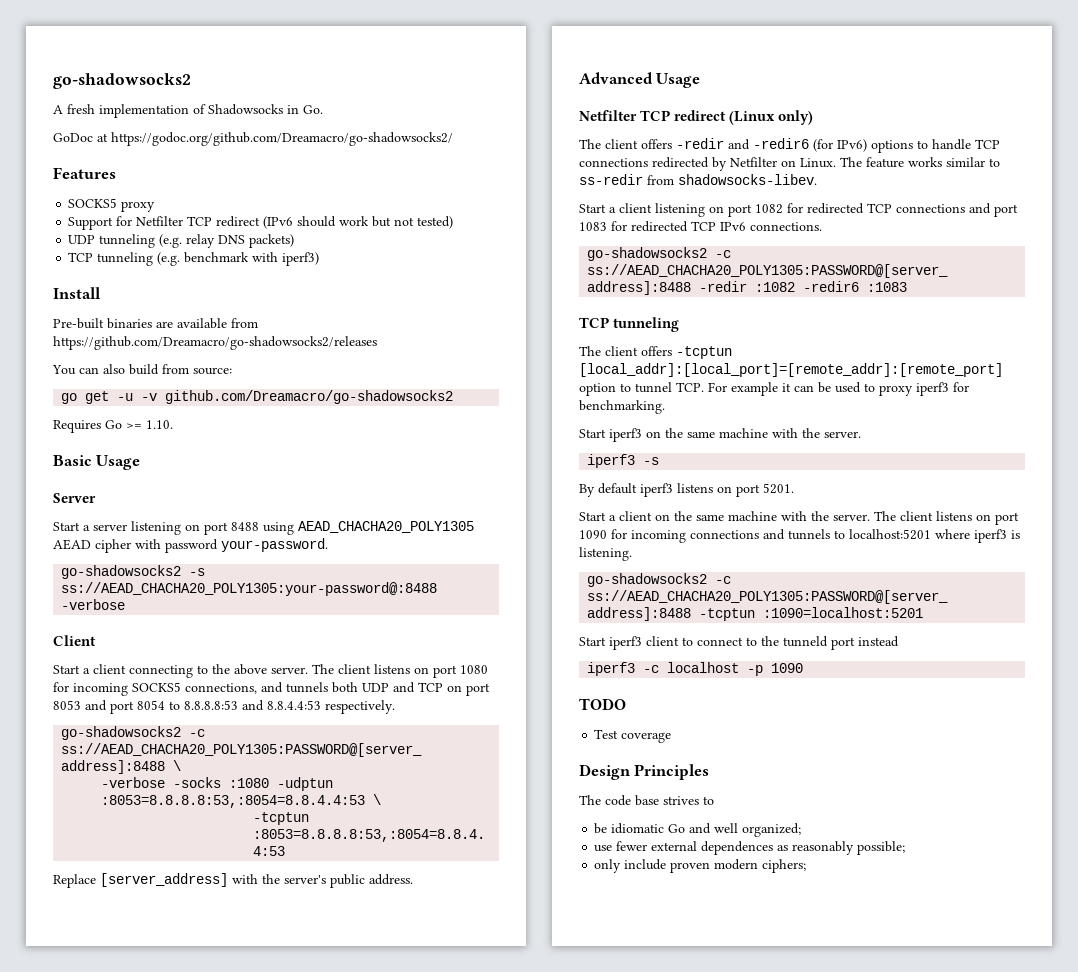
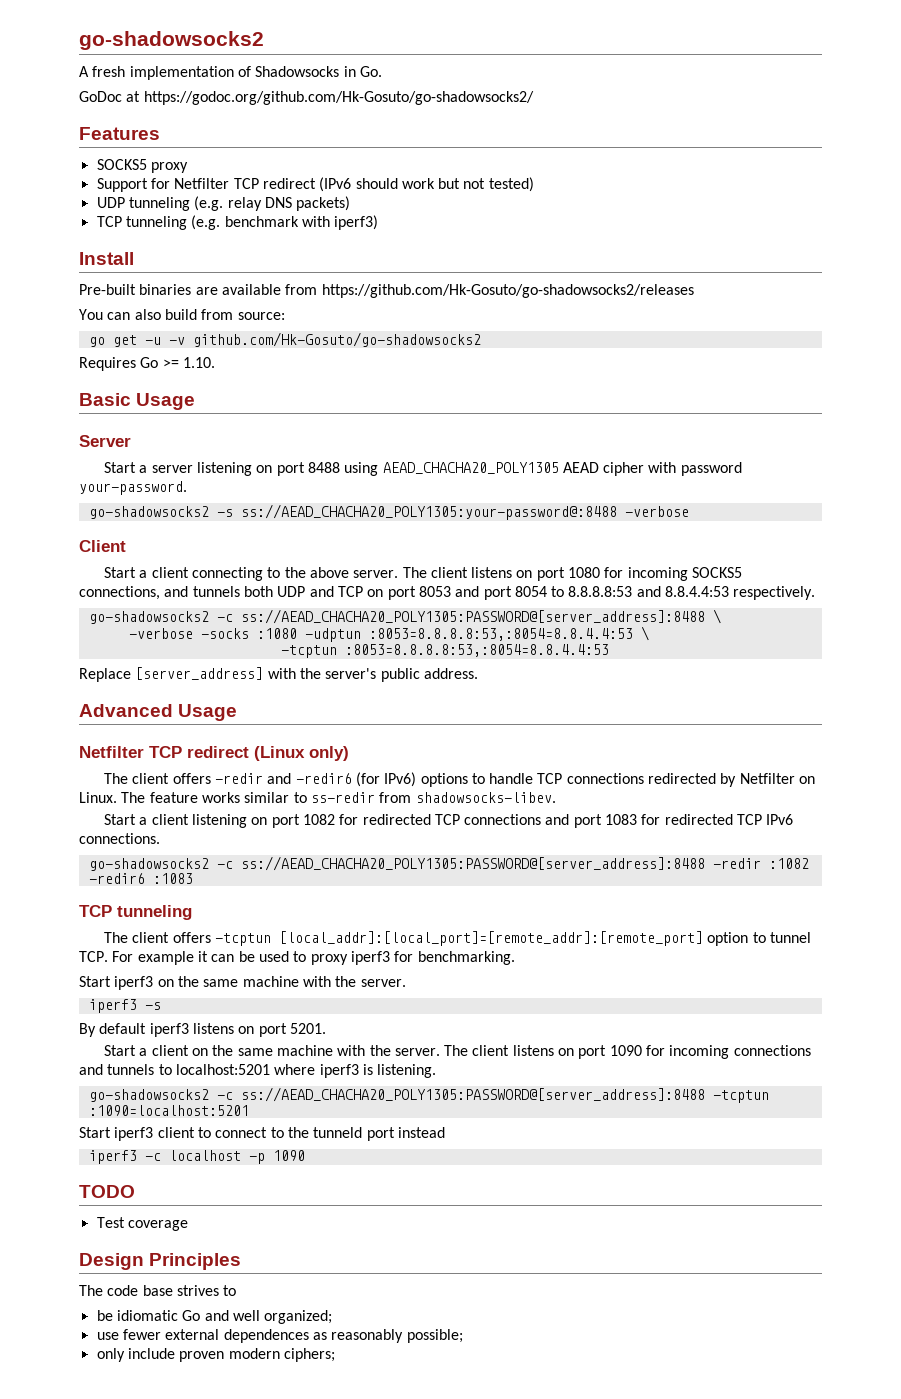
- GoDoc at https://godoc.org/github.com/Dreamacro/go-shadowsocks2/
+ GoDoc at https://godoc.org/github.com/Hk-Gosuto/go-shadowsocks2/
- Pre-built binaries are available from https://github.com/Dreamacro/go-shadowsocks2/releases
+ Pre-built binaries are available from https://github.com/Hk-Gosuto/go-shadowsocks2/releases
- go get -u -v github.com/Dreamacro/go-shadowsocks2
+ go get -u -v github.com/Hk-Gosuto/go-shadowsocks2

